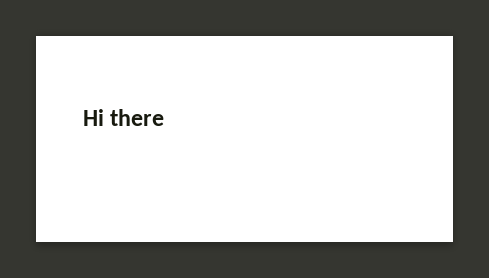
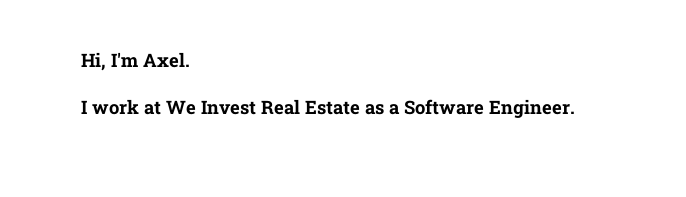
- Hi there
+ Hi, I'm Axel.
+ I work at We Invest Real Estate as a Software Engineer.

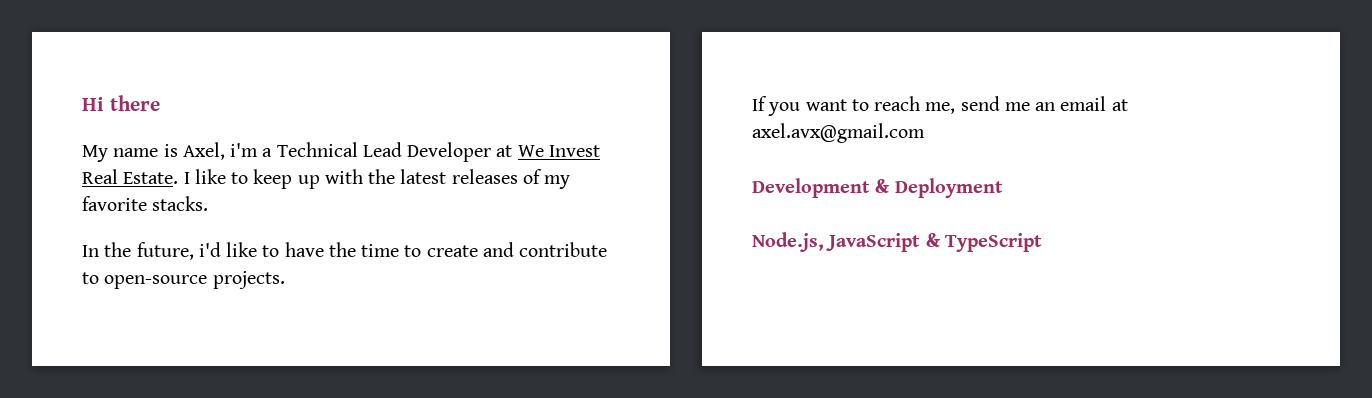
- Hi, I'm Axel.
- I work at We Invest Real Estate as a Software Engineer.
+ Hi there
+ My name is Axel, i'm a Technical Lead Developer at We Invest Real Estate. I like to keep up with the latest releases of my favorite stacks.
+ In the future, i'd like to have the time to create and contribute to open-source projects.
+ If you want to reach me, send me an email at axel.avx@gmail.com
+ Development & Deployment
+ Node.js, JavaScript & TypeScript

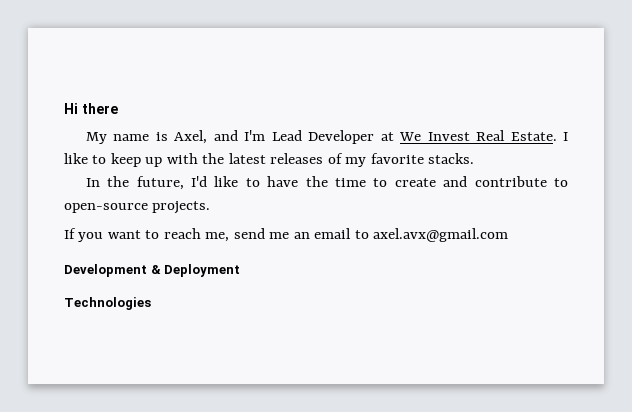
- My name is Axel, i'm a Technical Lead Developer at We Invest Real Estate.
+ My name is Axel, and I'm Lead Developer at We Invest Real Estate.
- In the future, i'd like to have the time to create and contribute to open-source projects.
+ In the future, I'd like to have the time to create and contribute to open-source projects.
- If you want to reach me, send me an email at axel.avx@gmail.com
+ If you want to reach me, send me an email to axel.avx@gmail.com
- Node.js, JavaScript & TypeScript
+ Technologies

